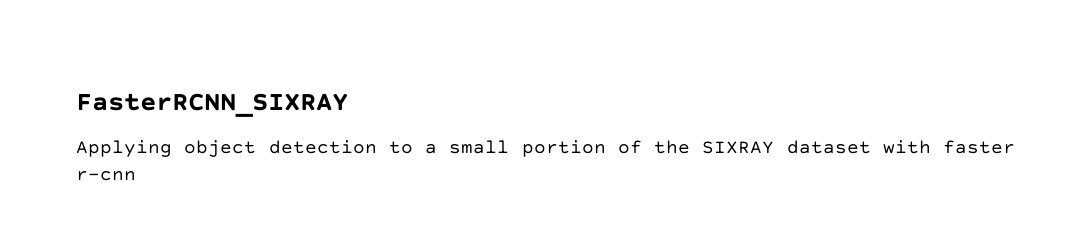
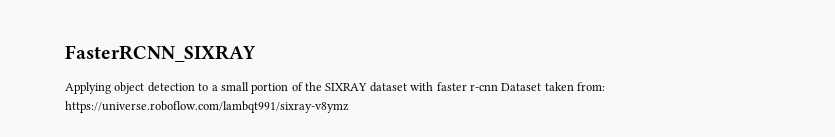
- Applying object detection to a small portion of the SIXRAY dataset with faster r-cnn
+ Applying object detection to a small portion of the SIXRAY dataset with faster r-cnn Dataset taken from: https://universe.roboflow.com/lambqt991/sixray-v8ymz

